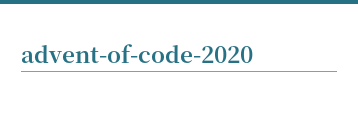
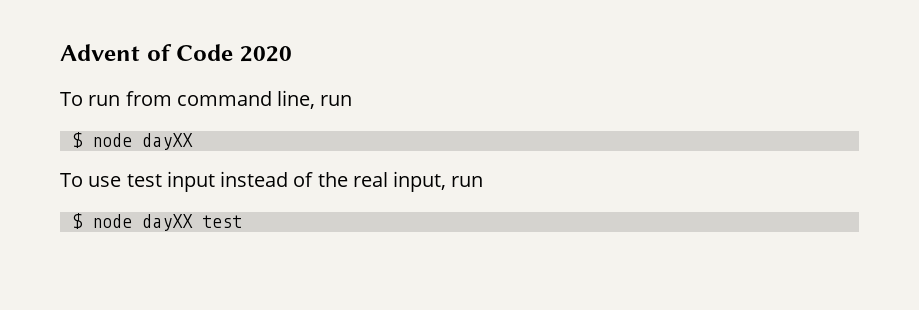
- advent-of-code-2020
+ Advent of Code 2020
+ To run from command line, run
+ $ node dayXX
+ To use test input instead of the real input, run
+ $ node dayXX test

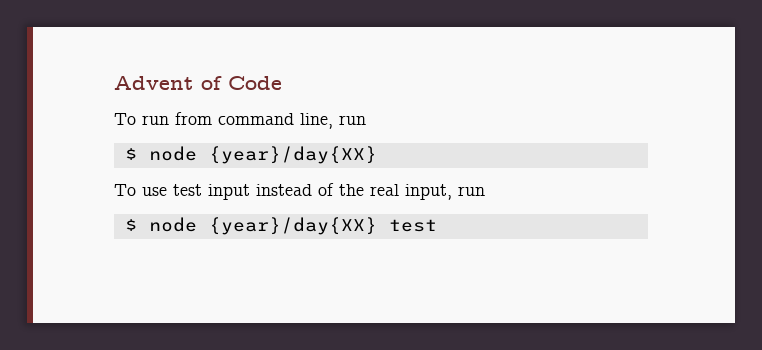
- Advent of Code 2020
+ Advent of Code
  To run from command line, run
- $ node dayXX
+ $ node {year}/day{XX}
- $ node dayXX test
+ $ node {year}/day{XX} test

